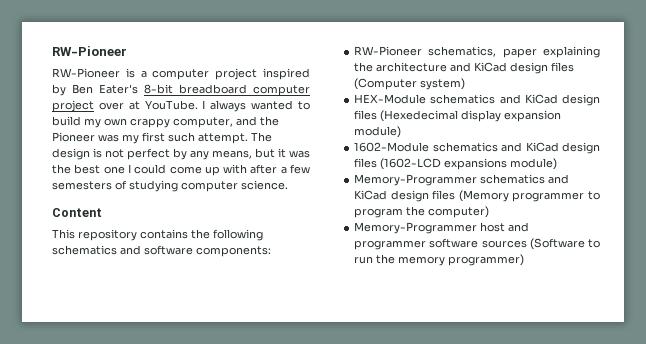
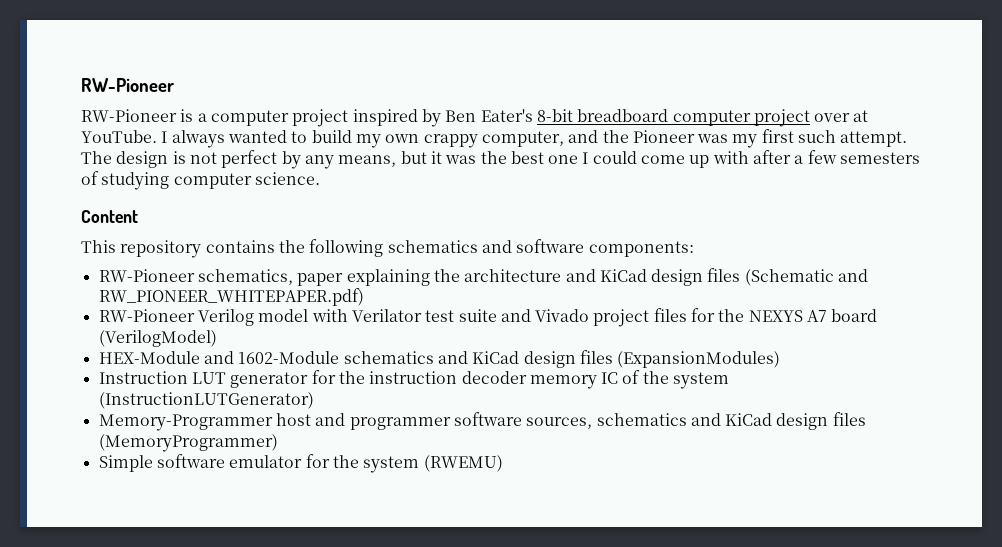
- RW-Pioneer schematics, paper explaining the architecture and KiCad design files (Computer system)
- HEX-Module schematics and KiCad design files (Hexedecimal display expansion module)
- 1602-Module schematics and KiCad design files (1602-LCD expansions module)
- Memory-Programmer schematics and KiCad design files (Memory programmer to program the computer)
+ RW-Pioneer schematics, paper explaining the architecture and KiCad design files (Schematic and RW_PIONEER_WHITEPAPER.pdf)
+ RW-Pioneer Verilog model with Verilator test suite and Vivado project files for the NEXYS A7 board (VerilogModel)
+ HEX-Module and 1602-Module schematics and KiCad design files (ExpansionModules)
+ Instruction LUT generator for the instruction decoder memory IC of the system (InstructionLUTGenerator)
- Memory-Programmer host and programmer software sources (Software to run the memory programmer)
+ Memory-Programmer host and programmer software sources, schematics and KiCad design files (MemoryProgrammer)
+ Simple software emulator for the system (RWEMU)

